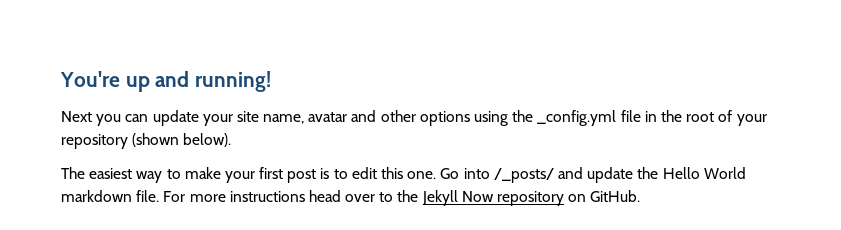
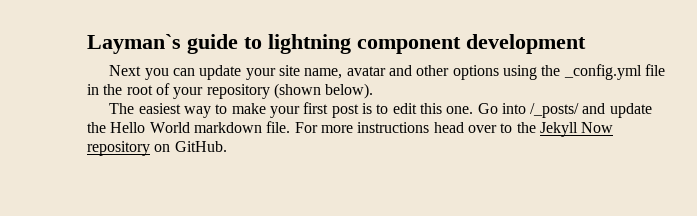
- You're up and running!
+ Layman`s guide to lightning component development

